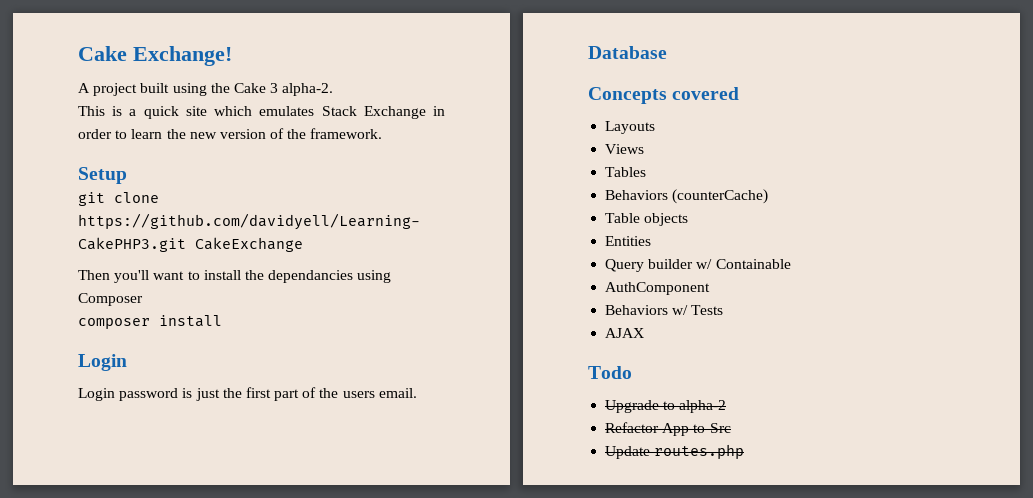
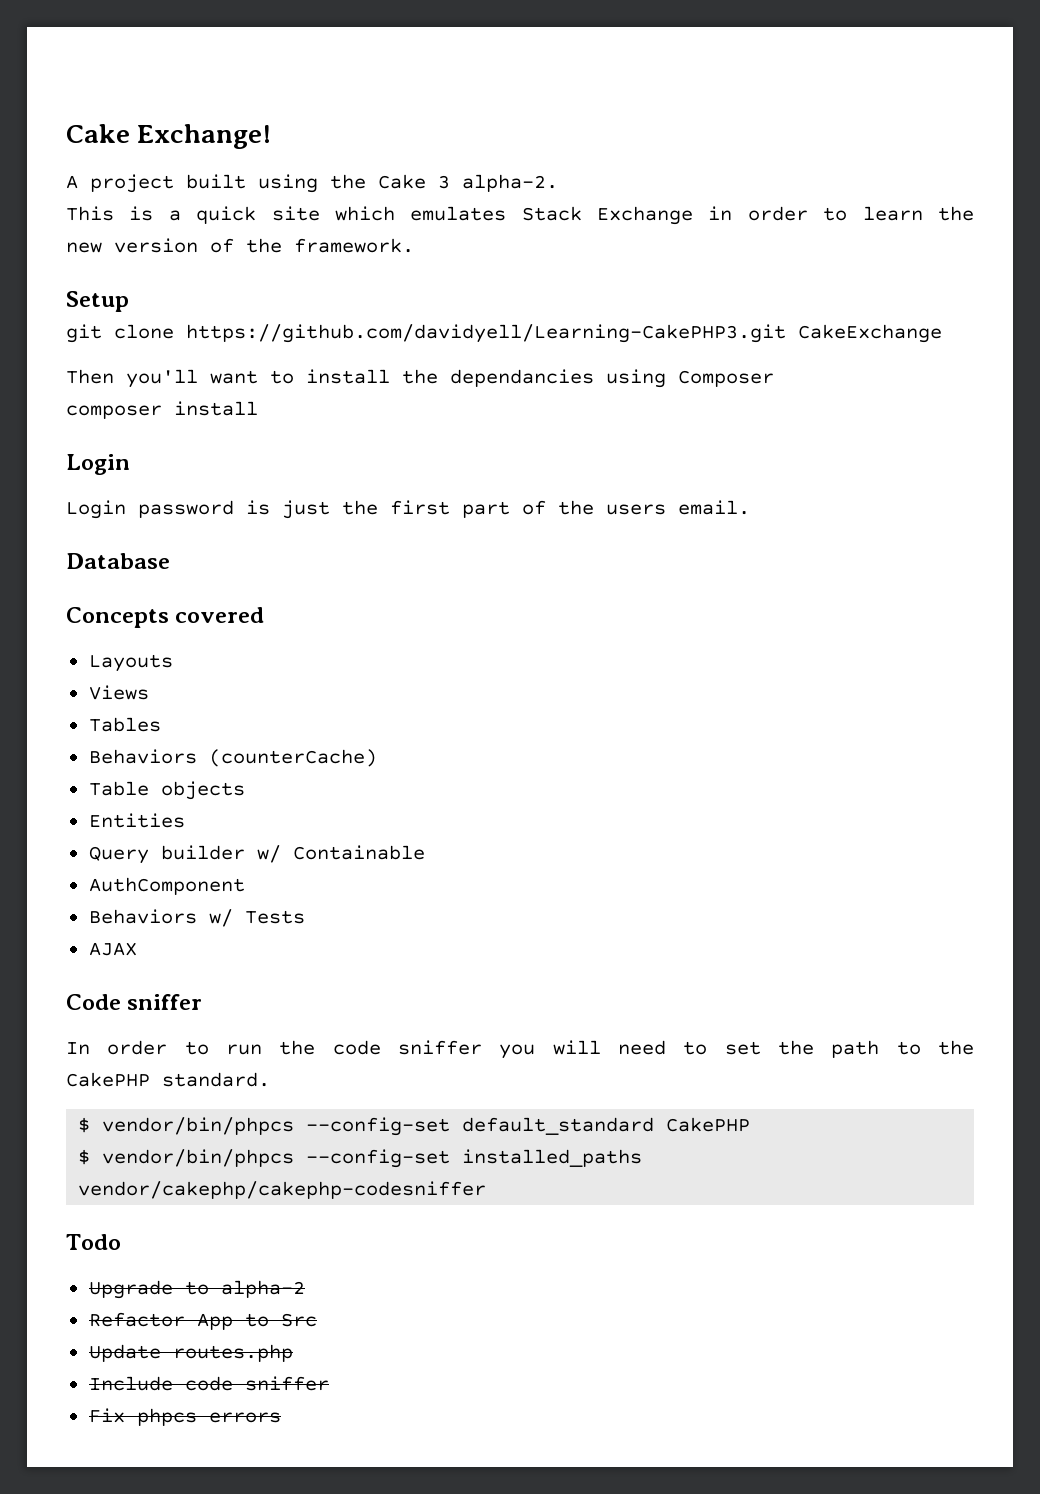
+ Code sniffer
+ In order to run the code sniffer you will need to set the path to the CakePHP standard.
+ $ vendor/bin/phpcs --config-set default_standard CakePHP
+ $ vendor/bin/phpcs --config-set installed_paths vendor/cakephp/cakephp-codesniffer
+ Include code sniffer
+ Fix phpcs errors

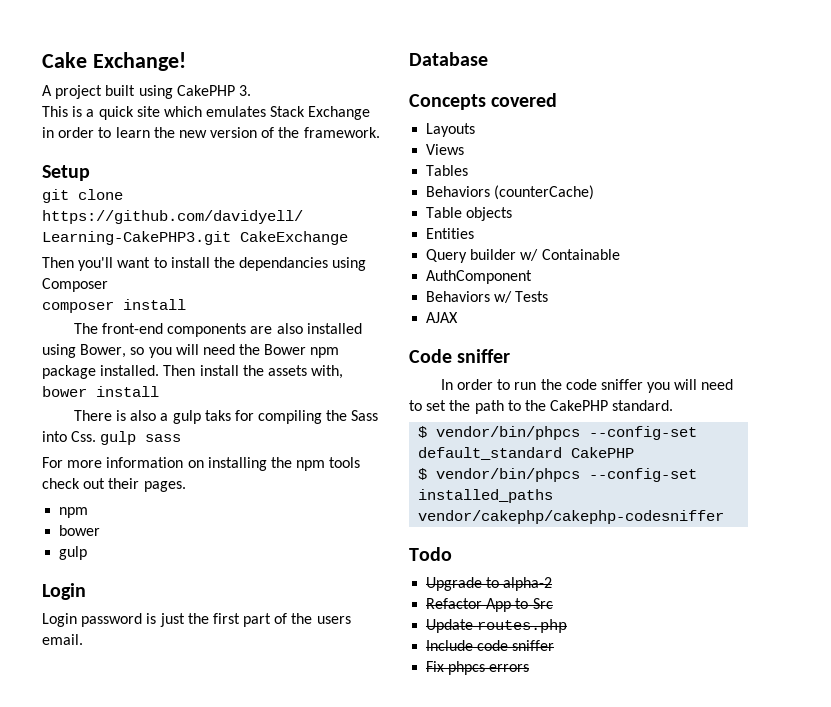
- A project built using the Cake 3 alpha-2.
+ A project built using CakePHP 3.
+ The front-end components are also installed using Bower, so you will need the Bower npm package installed. Then install the assets with, bower install
+ There is also a gulp taks for compiling the Sass into Css. gulp sass
+ For more information on installing the npm tools check out their pages.
+ npm
+ bower
+ gulp

